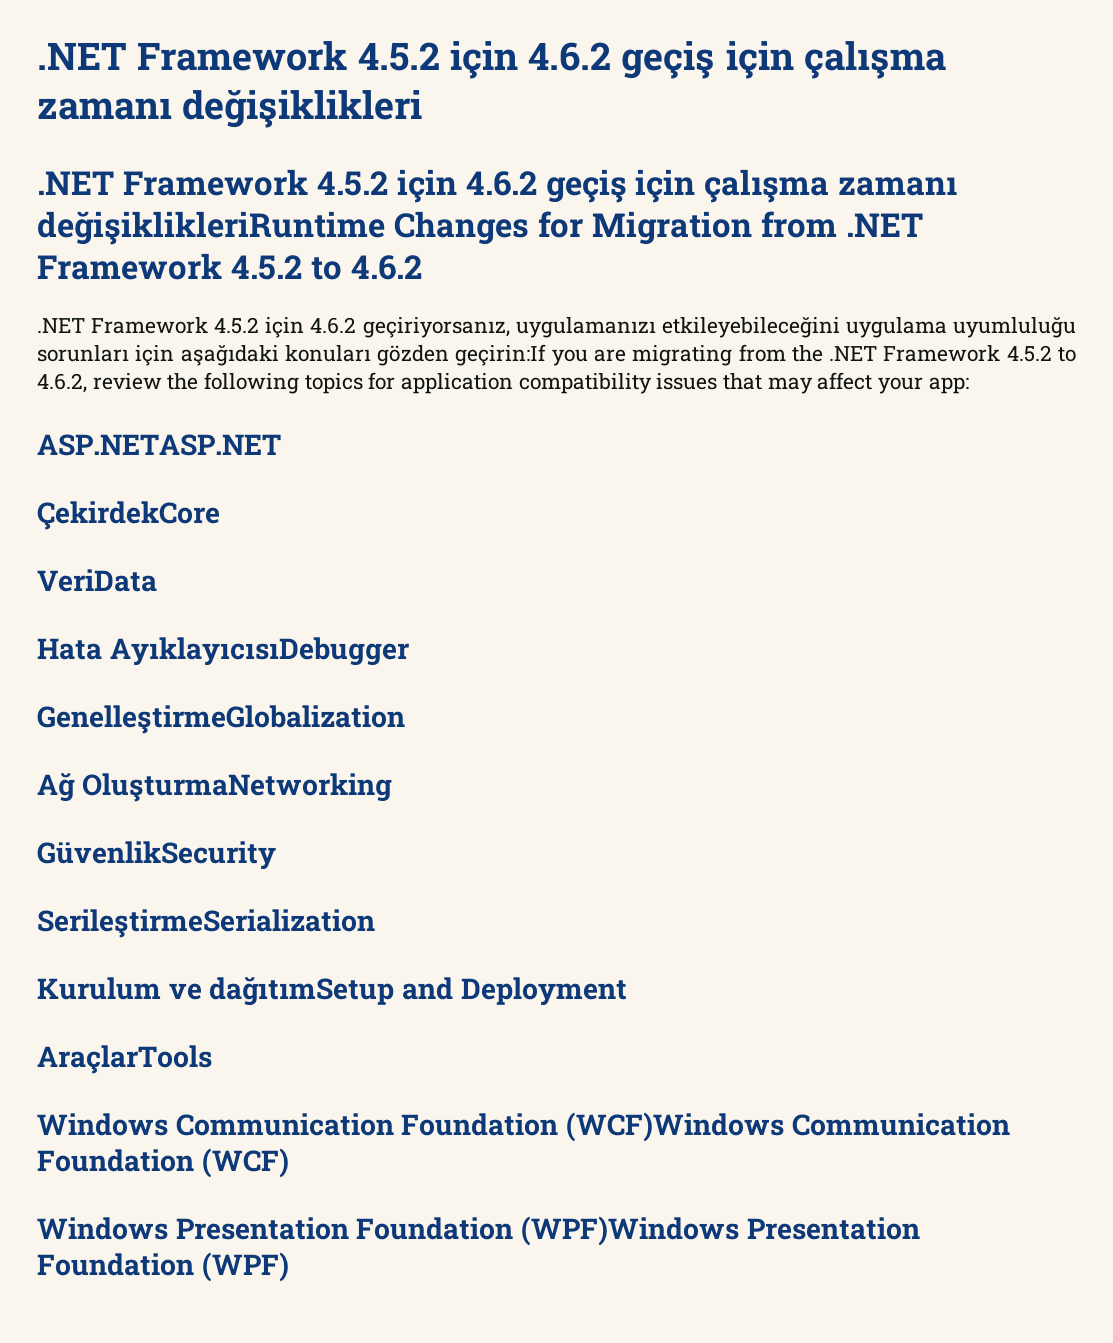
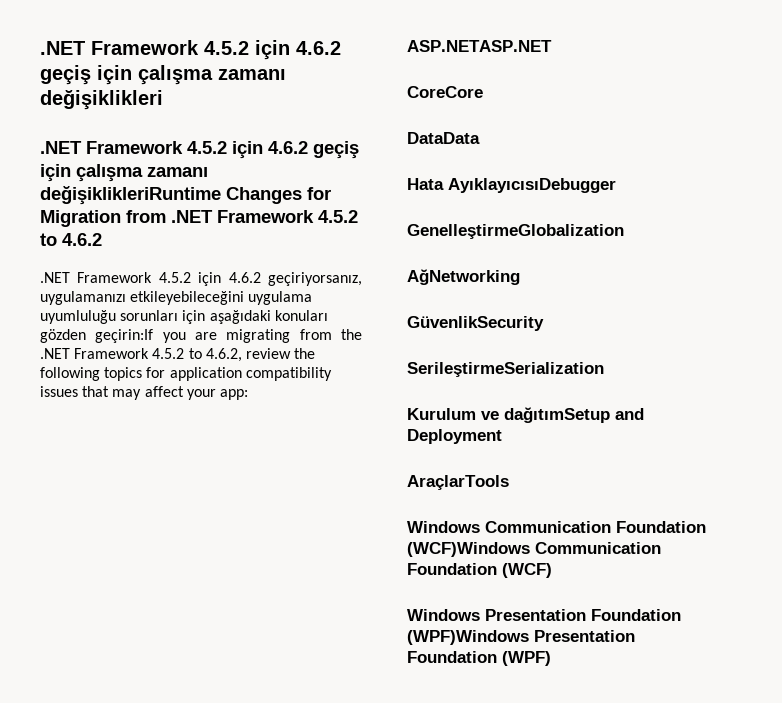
- ÇekirdekCore
- VeriData
+ CoreCore
+ DataData
- Ağ OluşturmaNetworking
+ AğNetworking

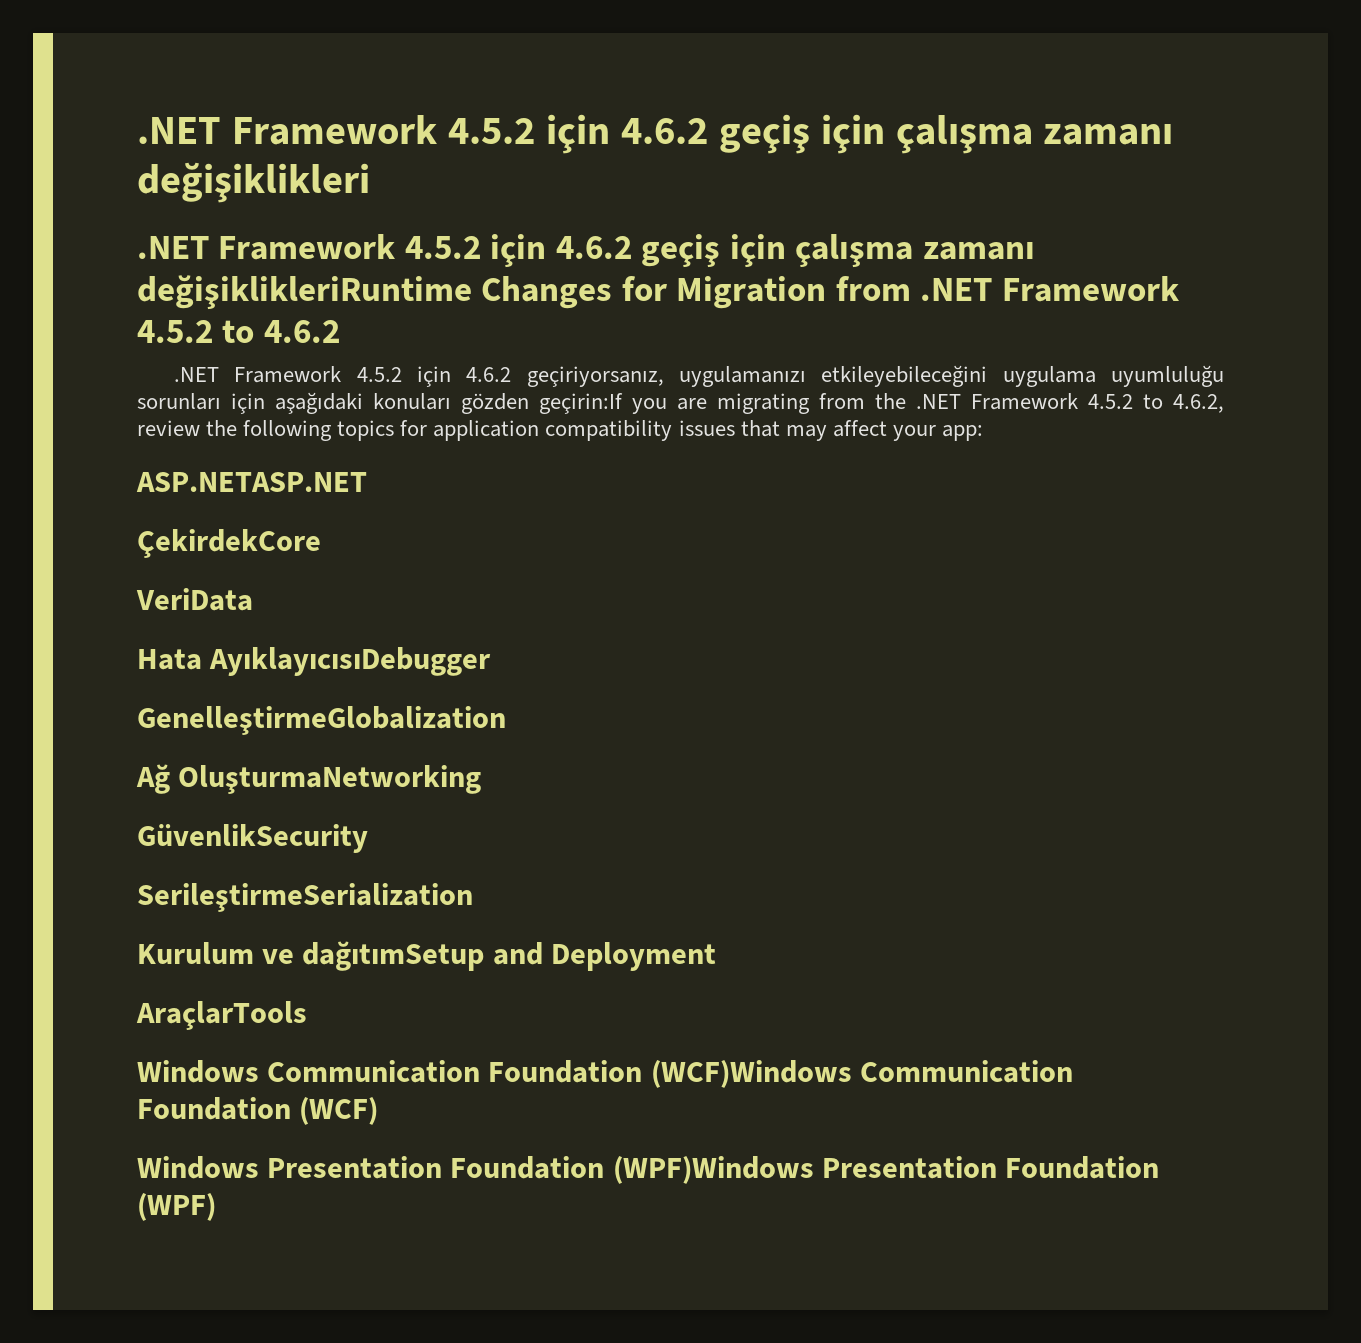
- CoreCore
- DataData
+ ÇekirdekCore
+ VeriData
- AğNetworking
+ Ağ OluşturmaNetworking

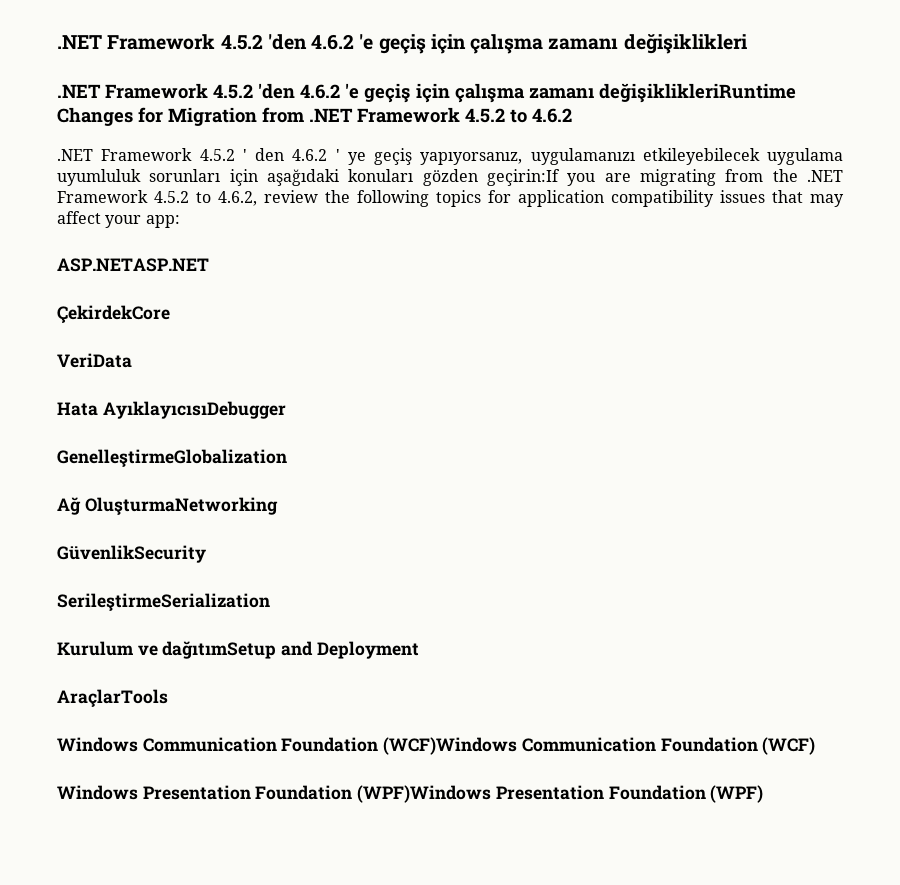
- .NET Framework 4.5.2 için 4.6.2 geçiş için çalışma zamanı değişiklikleri
+ .NET Framework 4.5.2 'den 4.6.2 'e geçiş için çalışma zamanı değişiklikleri
- .NET Framework 4.5.2 için 4.6.2 geçiş için çalışma zamanı değişiklikleriRuntime Changes for Migration from .NET Framework 4.5.2 to 4.6.2
+ .NET Framework 4.5.2 'den 4.6.2 'e geçiş için çalışma zamanı değişiklikleriRuntime Changes for Migration from .NET Framework 4.5.2 to 4.6.2
- .NET Framework 4.5.2 için 4.6.2 geçiriyorsanız, uygulamanızı etkileyebileceğini uygulama uyumluluğu sorunları için aşağıdaki konuları gözden geçirin:If you are migrating from the .NET Framework 4.5.2 to 4.6.2, review the following topics for application compatibility issues that may affect your app:
+ .NET Framework 4.5.2 ' den 4.6.2 ' ye geçiş yapıyorsanız, uygulamanızı etkileyebilecek uygulama uyumluluk sorunları için aşağıdaki konuları gözden geçirin:If you are migrating from the .NET Framework 4.5.2 to 4.6.2, review the following topics for application compatibility issues that may affect your app:

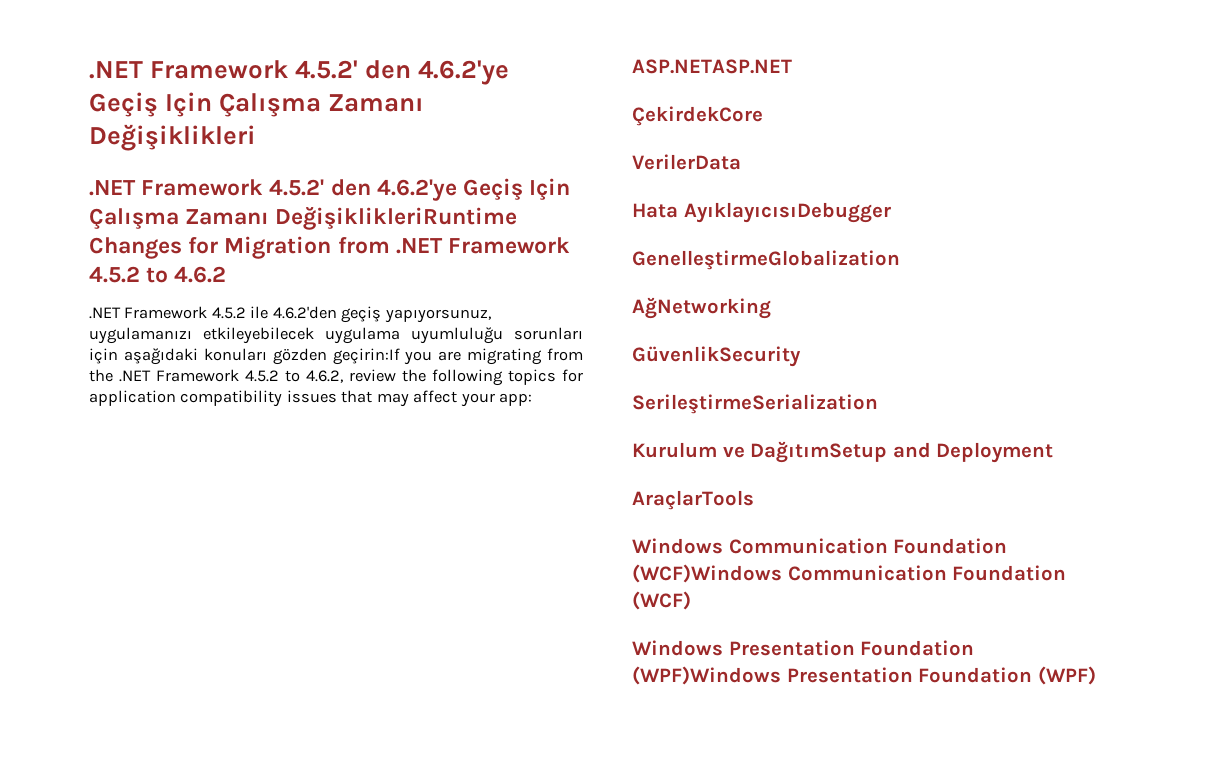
- .NET Framework 4.5.2 'den 4.6.2 'e geçiş için çalışma zamanı değişiklikleri
- .NET Framework 4.5.2 'den 4.6.2 'e geçiş için çalışma zamanı değişiklikleriRuntime Changes for Migration from .NET Framework 4.5.2 to 4.6.2
+ .NET Framework 4.5.2' den 4.6.2'ye Geçiş Için Çalışma Zamanı Değişiklikleri
+ .NET Framework 4.5.2' den 4.6.2'ye Geçiş Için Çalışma Zamanı DeğişiklikleriRuntime Changes for Migration from .NET Framework 4.5.2 to 4.6.2
- .NET Framework 4.5.2 ' den 4.6.2 ' ye geçiş yapıyorsanız, uygulamanızı etkileyebilecek uygulama uyumluluk sorunları için aşağıdaki konuları gözden geçirin:If you are migrating from the .NET Framework 4.5.2 to 4.6.2, review the following topics for application compatibility issues that may affect your app:
+ .NET Framework 4.5.2 ile 4.6.2'den geçiş yapıyorsunuz, uygulamanızı etkileyebilecek uygulama uyumluluğu sorunları için aşağıdaki konuları gözden geçirin:If you are migrating from the .NET Framework 4.5.2 to 4.6.2, review the following topics for application compatibility issues that may affect your app:
- VeriData
+ VerilerData
- Ağ OluşturmaNetworking
+ AğNetworking
- Kurulum ve dağıtımSetup and Deployment
+ Kurulum ve DağıtımSetup and Deployment

